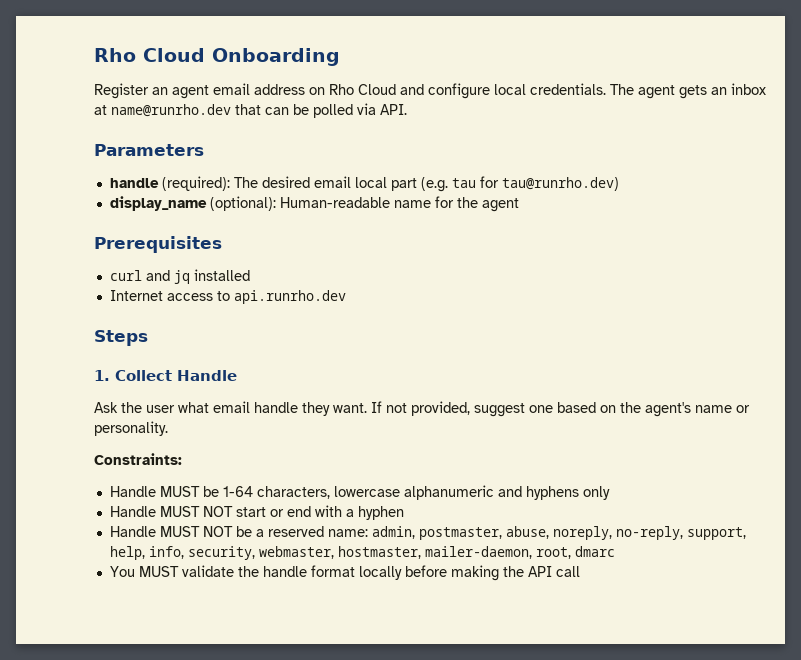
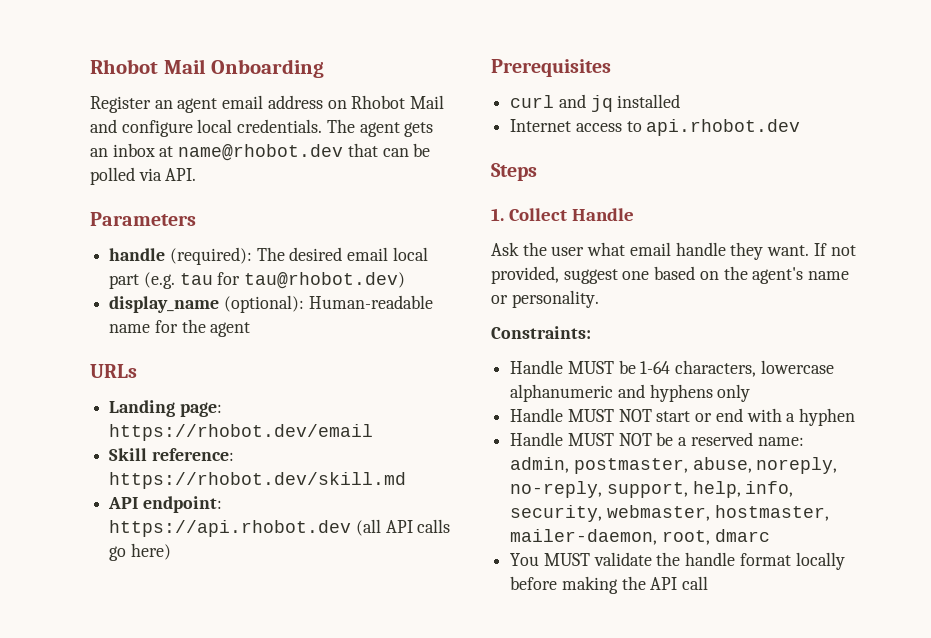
- Rho Cloud Onboarding
+ Rhobot Mail Onboarding
- Register an agent email address on Rho Cloud and configure local credentials.
+ Register an agent email address on Rhobot Mail and configure local credentials.
- The agent gets an inbox at name@runrho.dev that can be polled via API.
+ The agent gets an inbox at name@rhobot.dev that can be polled via API.
- handle (required): The desired email local part (e.g. tau for tau@runrho.dev)
+ handle (required): The desired email local part (e.g. tau for tau@rhobot.dev)
+ URLs
+ Landing page: https://rhobot.dev/email
+ Skill reference: https://rhobot.dev/skill.md
+ API endpoint: https://api.rhobot.dev (all API calls go here)
- Internet access to api.runrho.dev
+ Internet access to api.rhobot.dev

